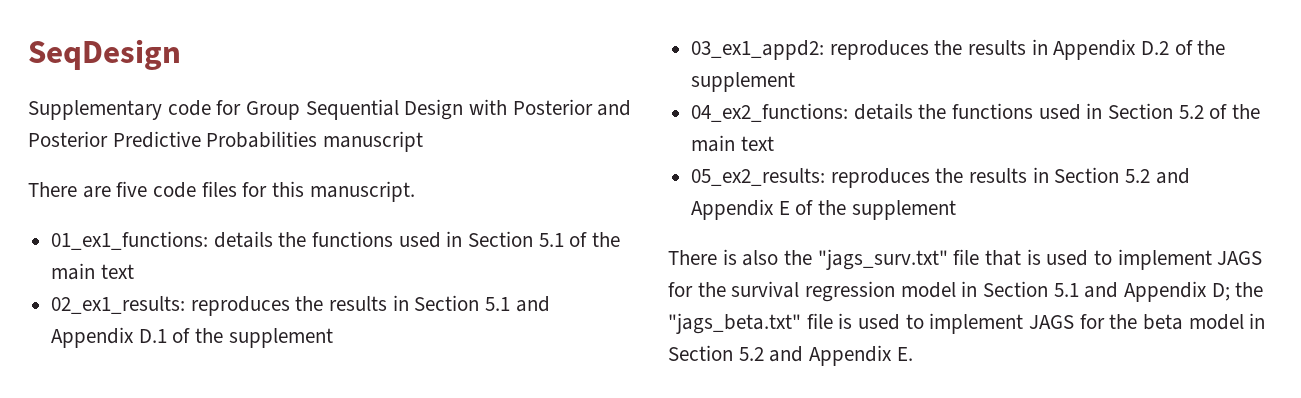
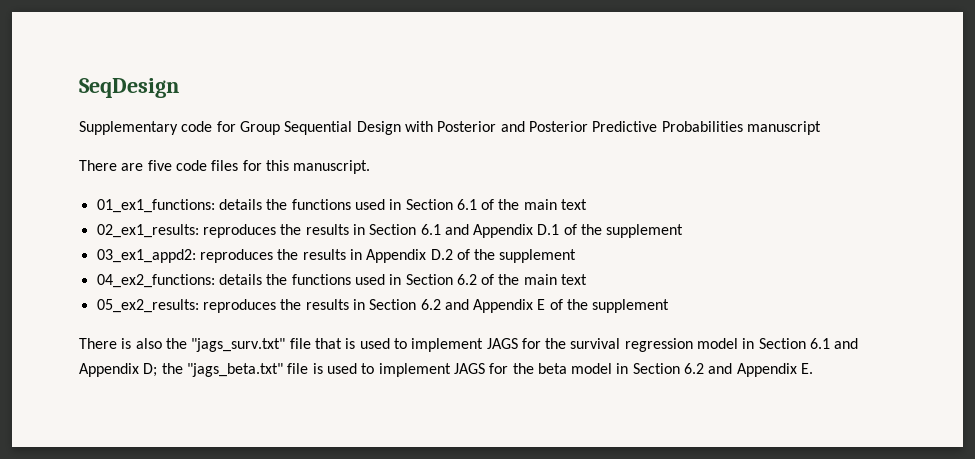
- 01_ex1_functions: details the functions used in Section 5.1 of the main text
+ 01_ex1_functions: details the functions used in Section 6.1 of the main text
- 02_ex1_results: reproduces the results in Section 5.1 and Appendix D.1 of the supplement
+ 02_ex1_results: reproduces the results in Section 6.1 and Appendix D.1 of the supplement
- 04_ex2_functions: details the functions used in Section 5.2 of the main text
+ 04_ex2_functions: details the functions used in Section 6.2 of the main text
- 05_ex2_results: reproduces the results in Section 5.2 and Appendix E of the supplement
+ 05_ex2_results: reproduces the results in Section 6.2 and Appendix E of the supplement
- There is also the "jags_surv.txt" file that is used to implement JAGS for the survival regression model in Section 5.1 and Appendix D; the "jags_beta.txt" file is used to implement JAGS for the beta model in Section 5.2 and Appendix E.
+ There is also the "jags_surv.txt" file that is used to implement JAGS for the survival regression model in Section 6.1 and Appendix D; the "jags_beta.txt" file is used to implement JAGS for the beta model in Section 6.2 and Appendix E.

